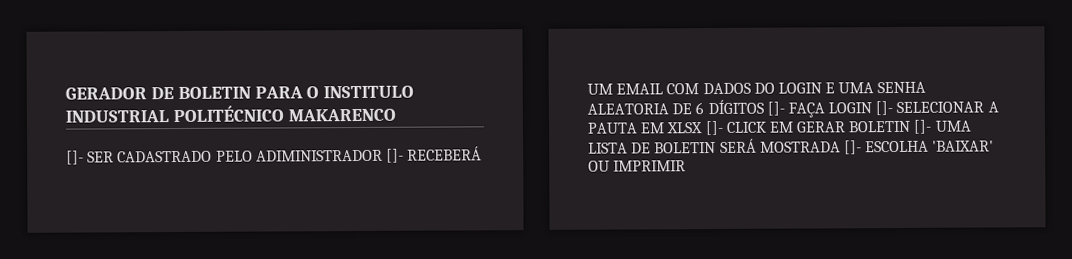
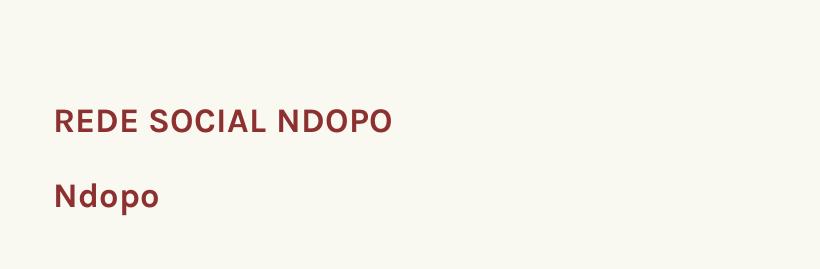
- GERADOR DE BOLETIN PARA O INSTITULO INDUSTRIAL POLITÉCNICO MAKARENCO
- []- SER CADASTRADO PELO ADIMINISTRADOR []- RECEBERÁ UM EMAIL COM DADOS DO LOGIN E UMA SENHA ALEATORIA DE 6 DÍGITOS []- FAÇA LOGIN []- SELECIONAR A PAUTA EM XLSX []- CLICK EM GERAR BOLETIN []- UMA LISTA DE BOLETIN SERÁ MOSTRADA []- ESCOLHA 'BAIXAR' OU IMPRIMIR
+ REDE SOCIAL NDOPO
+ Ndopo

